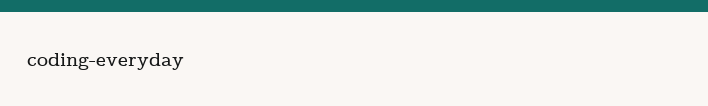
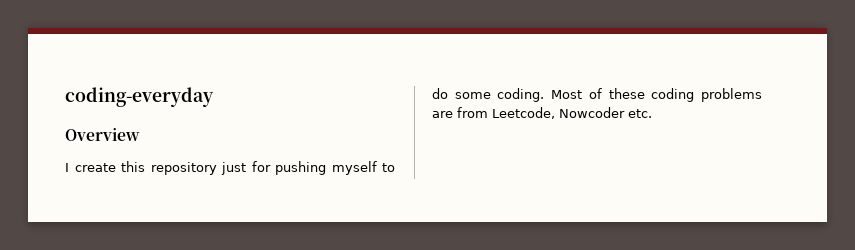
+ Overview
+ I create this repository just for pushing myself to do some coding. Most of these coding problems are from Leetcode, Nowcoder etc.

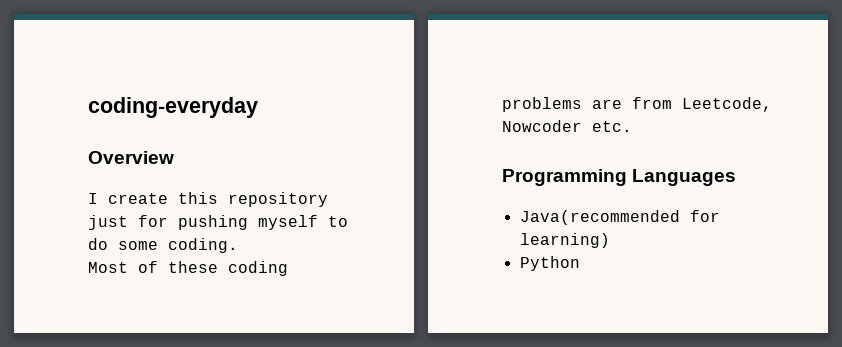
- I create this repository just for pushing myself to do some coding. Most of these coding problems are from Leetcode, Nowcoder etc.
+ I create this repository just for pushing myself to do some coding.
+ Most of these coding problems are from Leetcode, Nowcoder etc.
+ Programming Languages
+ Java(recommended for learning)
+ Python

